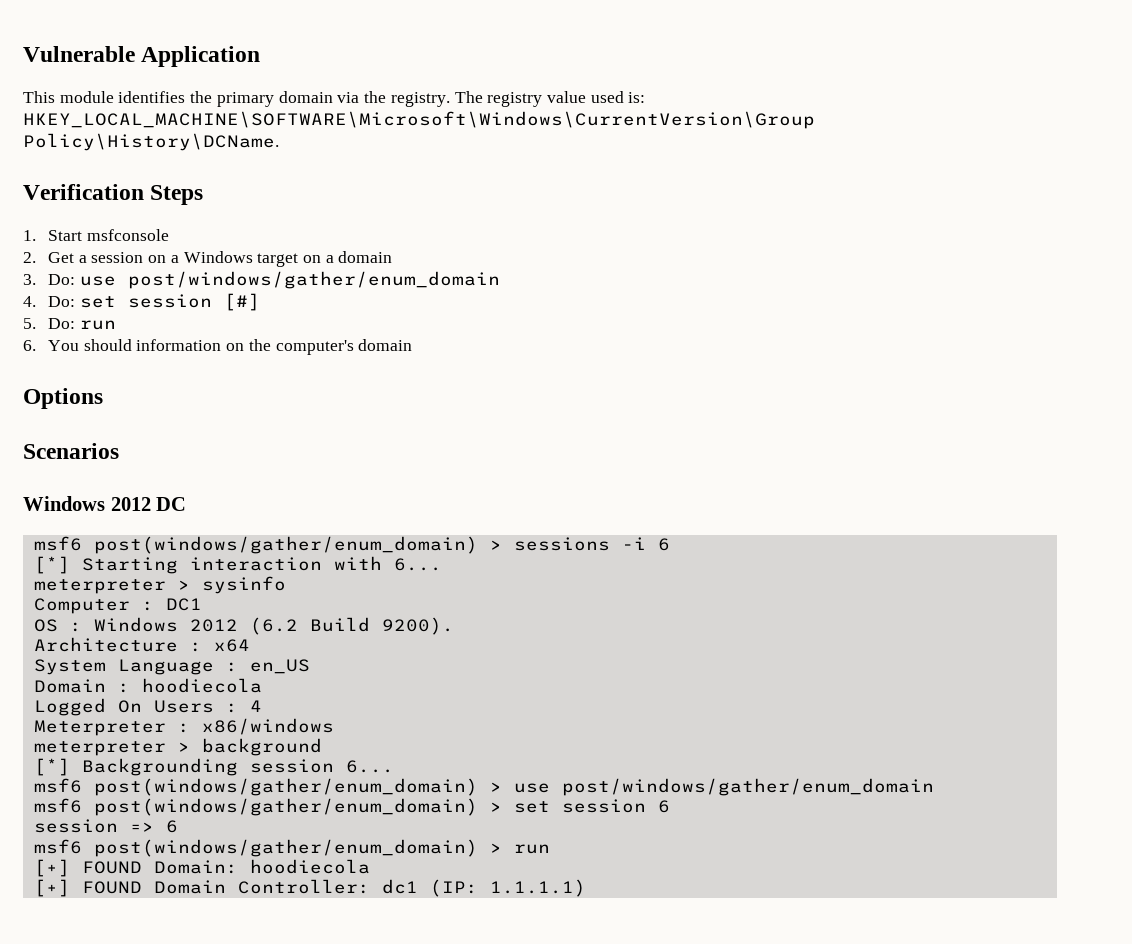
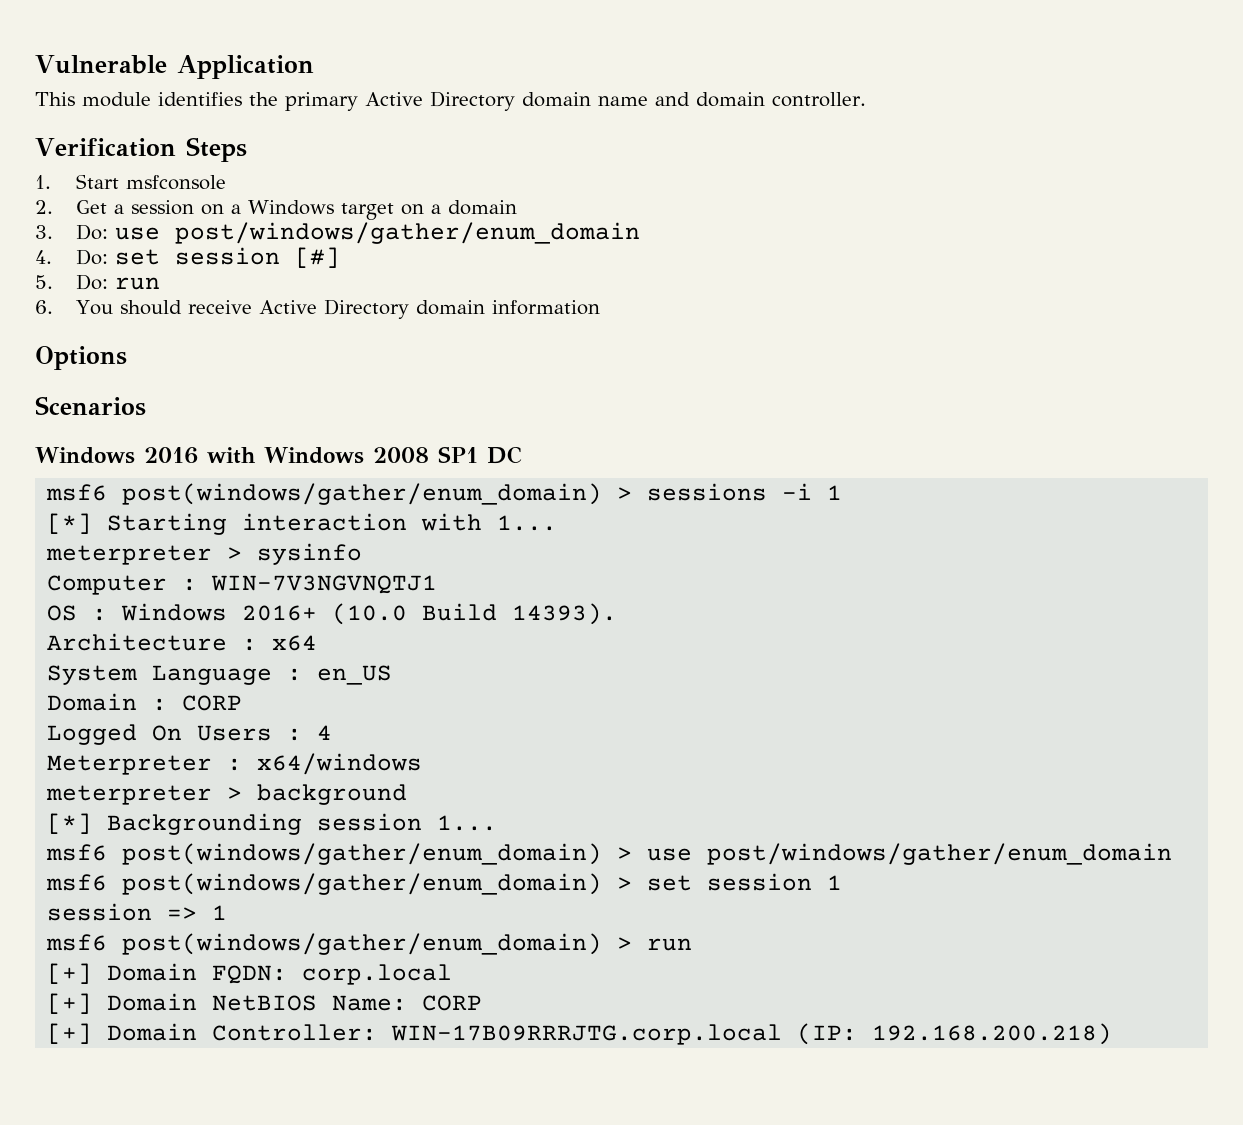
- This module identifies the primary domain via the registry. The registry value used is: HKEY_LOCAL_MACHINE\SOFTWARE\Microsoft\Windows\CurrentVersion\Group Policy\History\DCName.
+ This module identifies the primary Active Directory domain name and domain controller.
- 6. You should information on the computer's domain
+ 6. You should receive Active Directory domain information
  Options
  Scenarios
- Windows 2012 DC
+ Windows 2016 with Windows 2008 SP1 DC
- msf6 post(windows/gather/enum_domain) > sessions -i 6
+ msf6 post(windows/gather/enum_domain) > sessions -i 1
- [*] Starting interaction with 6...
+ [*] Starting interaction with 1...
- Computer : DC1
+ Computer : WIN-7V3NGVNQTJ1
- OS : Windows 2012 (6.2 Build 9200).
+ OS : Windows 2016+ (10.0 Build 14393).
- Domain : hoodiecola
+ Domain : CORP
- Meterpreter : x86/windows
+ Meterpreter : x64/windows
- [*] Backgrounding session 6...
+ [*] Backgrounding session 1...
- msf6 post(windows/gather/enum_domain) > set session 6
+ msf6 post(windows/gather/enum_domain) > set session 1
- session => 6
+ session => 1
- [+] FOUND Domain: hoodiecola
- [+] FOUND Domain Controller: dc1 (IP: 1.1.1.1)
+ [+] Domain FQDN: corp.local
+ [+] Domain NetBIOS Name: CORP
+ [+] Domain Controller: WIN-17B09RRRJTG.corp.local (IP: 192.168.200.218)

